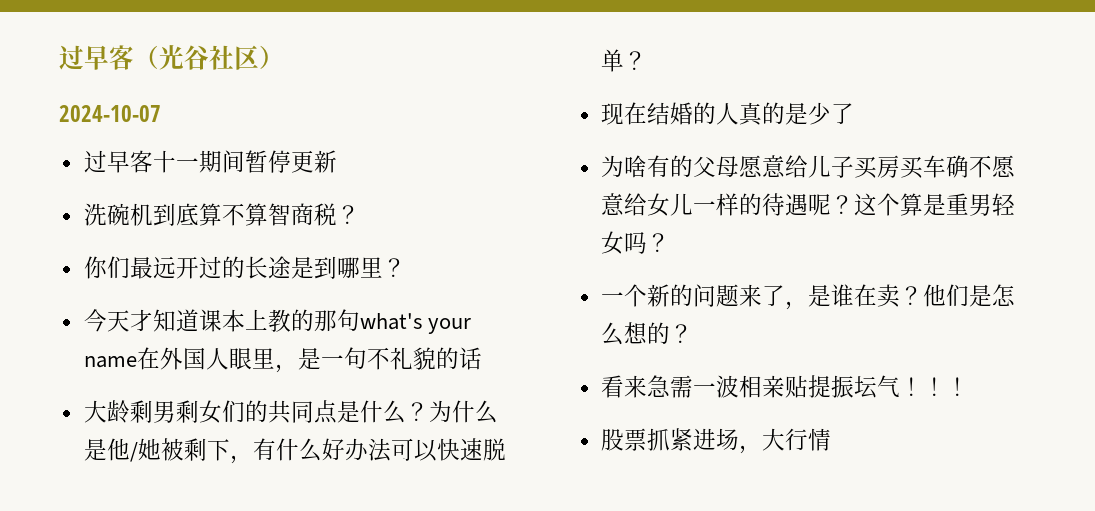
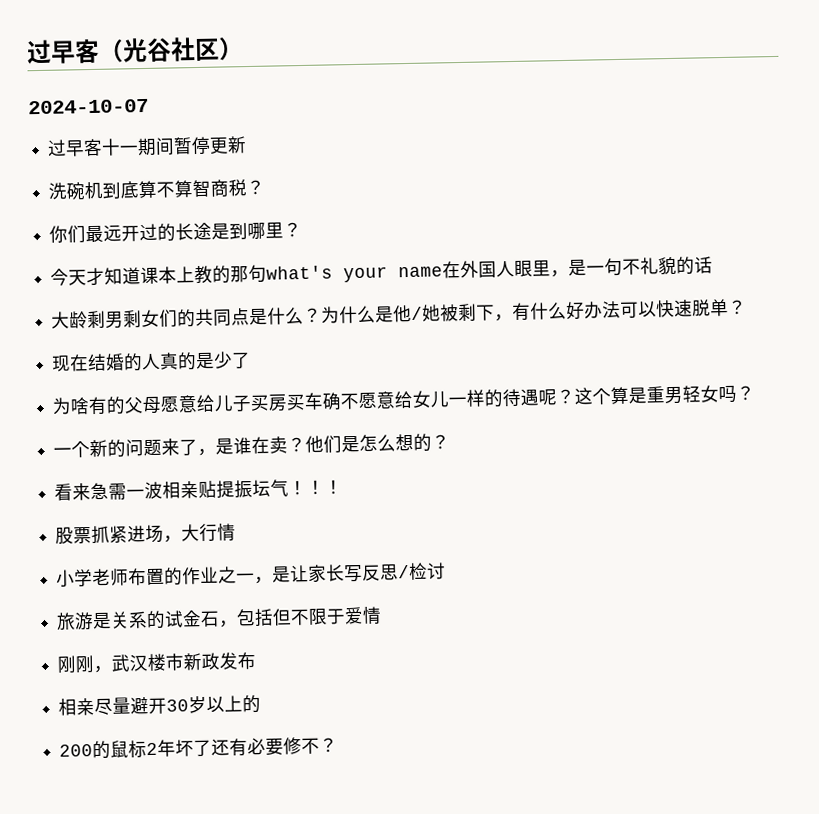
+ 小学老师布置的作业之一，是让家长写反思/检讨
+ 旅游是关系的试金石，包括但不限于爱情
+ 刚刚，武汉楼市新政发布
+ 相亲尽量避开30岁以上的
+ 200的鼠标2年坏了还有必要修不？

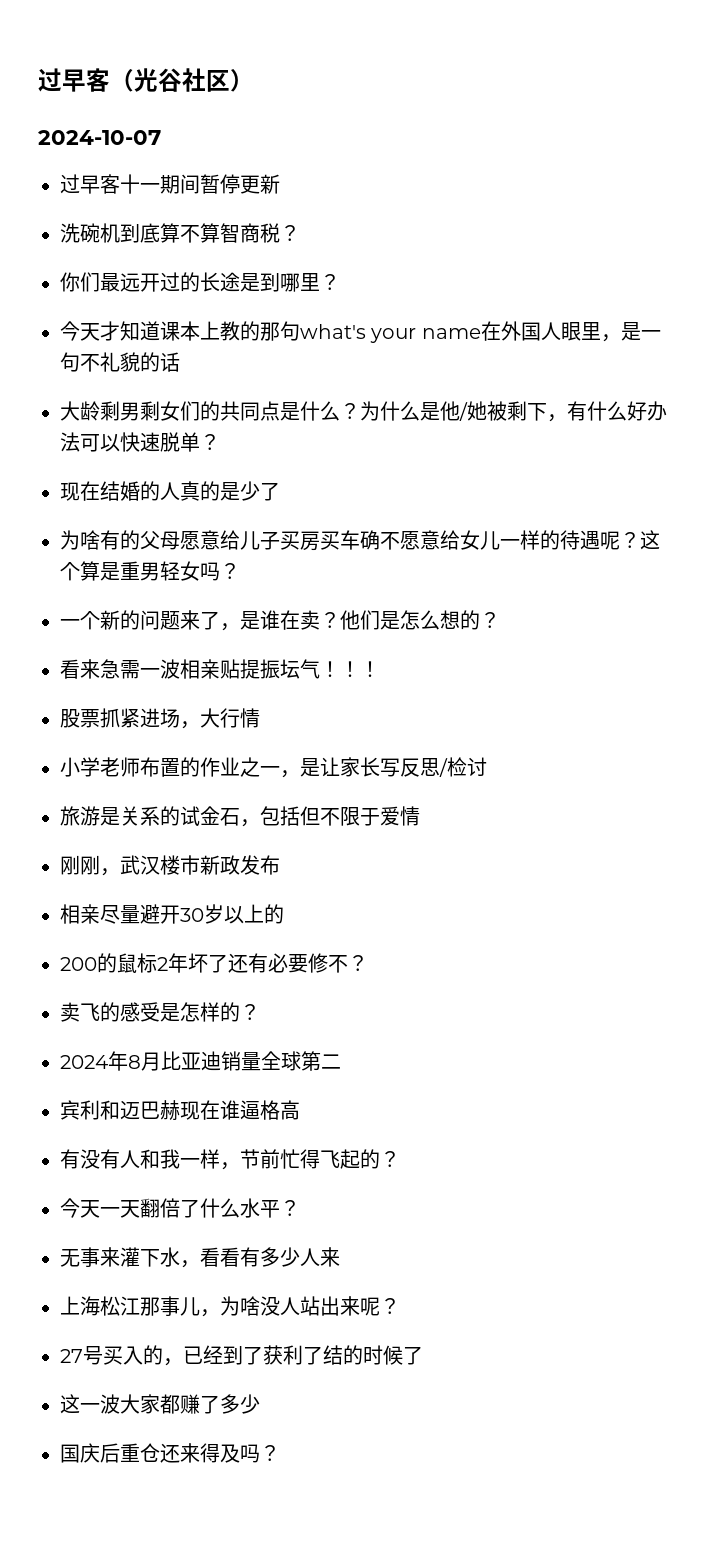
+ 卖飞的感受是怎样的？
+ 2024年8月比亚迪销量全球第二
+ 宾利和迈巴赫现在谁逼格高
+ 有没有人和我一样，节前忙得飞起的？
+ 今天一天翻倍了什么水平？
+ 无事来灌下水，看看有多少人来
+ 上海松江那事儿，为啥没人站出来呢？
+ 27号买入的，已经到了获利了结的时候了
+ 这一波大家都赚了多少
+ 国庆后重仓还来得及吗？

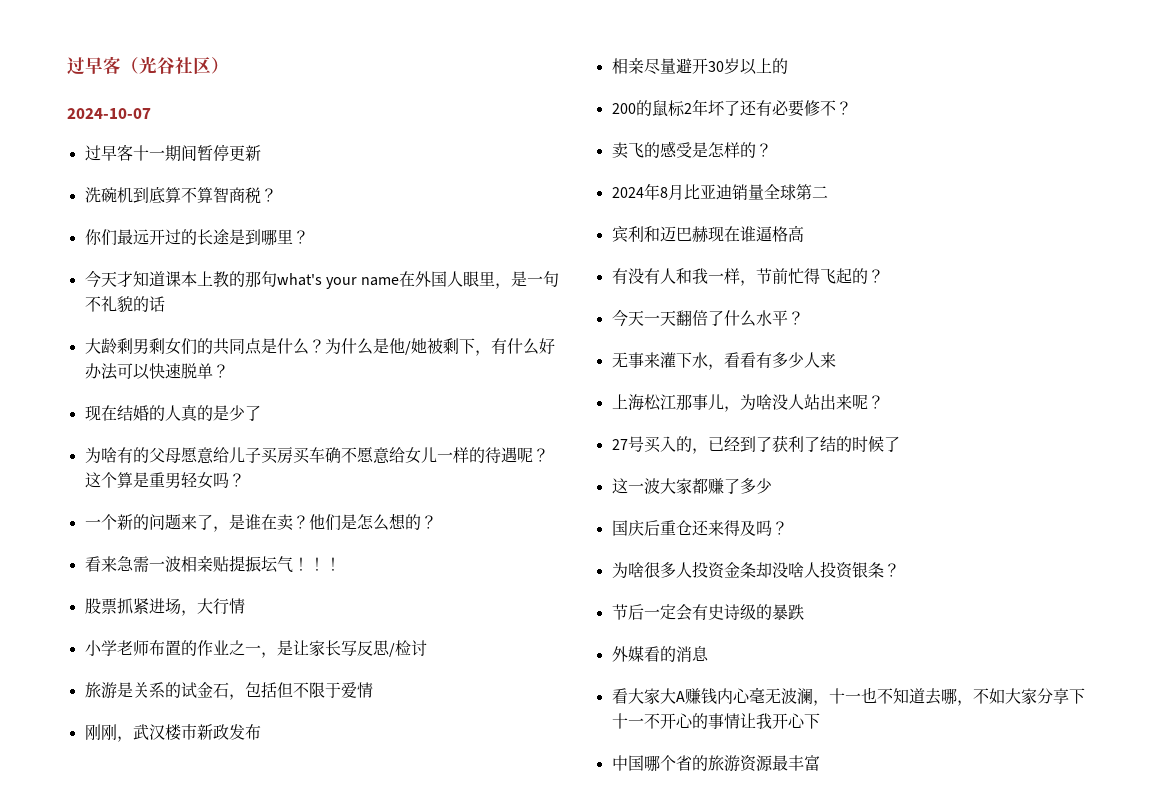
+ 为啥很多人投资金条却没啥人投资银条？
+ 节后一定会有史诗级的暴跌
+ 外媒看的消息
+ 看大家大A赚钱内心毫无波澜，十一也不知道去哪，不如大家分享下十一不开心的事情让我开心下
+ 中国哪个省的旅游资源最丰富

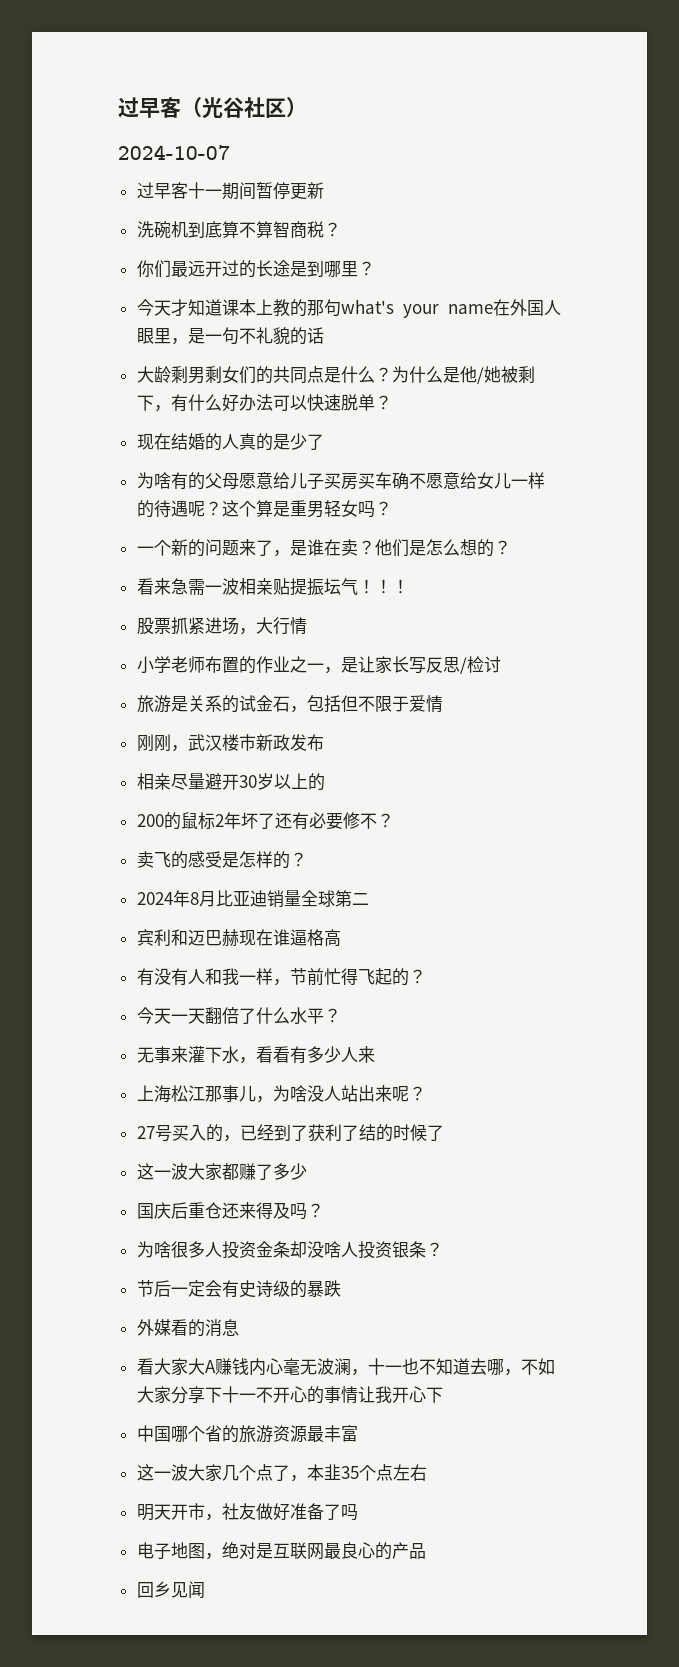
+ 这一波大家几个点了，本韭35个点左右
+ 明天开市，社友做好准备了吗
+ 电子地图，绝对是互联网最良心的产品
+ 回乡见闻

